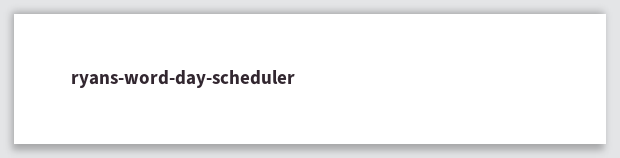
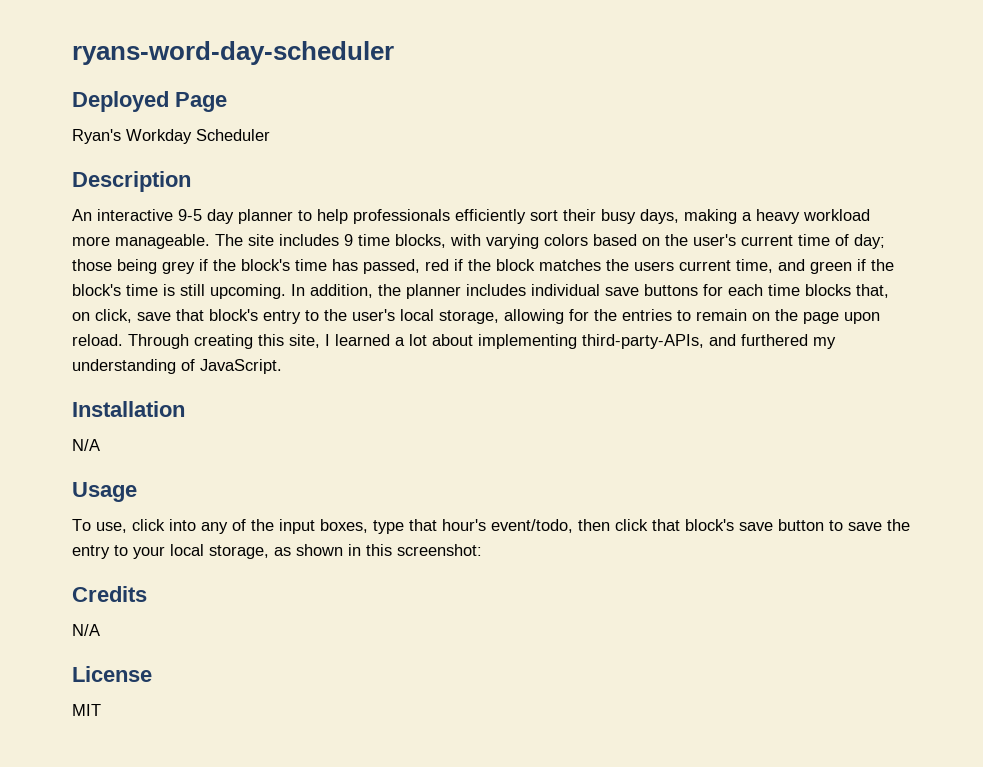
+ Deployed Page
+ Ryan's Workday Scheduler
+ Description
+ An interactive 9-5 day planner to help professionals efficiently sort their busy days, making a heavy workload more manageable. The site includes 9 time blocks, with varying colors based on the user's current time of day; those being grey if the block's time has passed, red if the block matches the users current time, and green if the block's time is still upcoming. In addition, the planner includes individual save buttons for each time blocks that, on click, save that block's entry to the user's local storage, allowing for the entries to remain on the page upon reload. Through creating this site, I learned a lot about implementing third-party-APIs, and furthered my understanding of JavaScript.
+ Installation
+ N/A
+ Usage
+ To use, click into any of the input boxes, type that hour's event/todo, then click that block's save button to save the entry to your local storage, as shown in this screenshot:
+ Credits
+ N/A
+ License
+ MIT

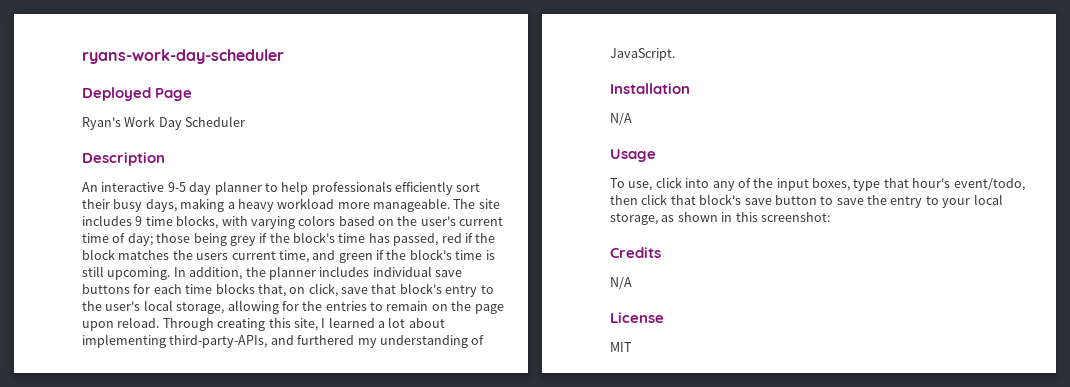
- ryans-word-day-scheduler
+ ryans-work-day-scheduler
- Ryan's Workday Scheduler
+ Ryan's Work Day Scheduler

